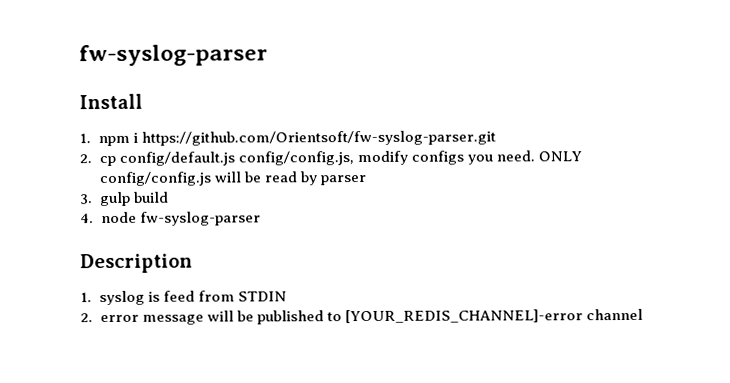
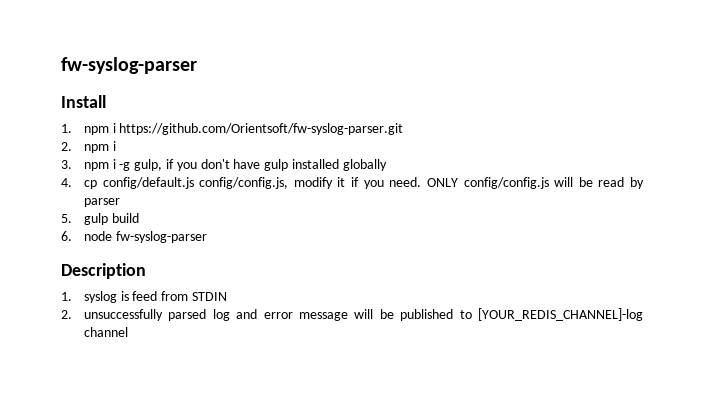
- 2. cp config/default.js config/config.js, modify configs you need.
+ 2. npm i
+ 3. npm i -g gulp, if you don't have gulp installed globally
+ 4. cp config/default.js config/config.js, modify it if you need.
- 3. gulp build
+ 5. gulp build
- 4. node fw-syslog-parser
+ 6. node fw-syslog-parser
- 2. error message will be published to [YOUR_REDIS_CHANNEL]-error channel
+ 2. unsuccessfully parsed log and error message will be published to [YOUR_REDIS_CHANNEL]-log channel

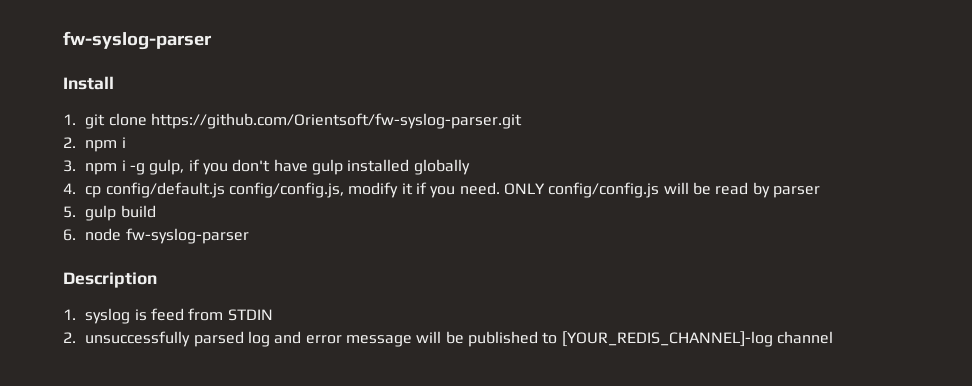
- 1. npm i https://github.com/Orientsoft/fw-syslog-parser.git
+ 1. git clone https://github.com/Orientsoft/fw-syslog-parser.git

